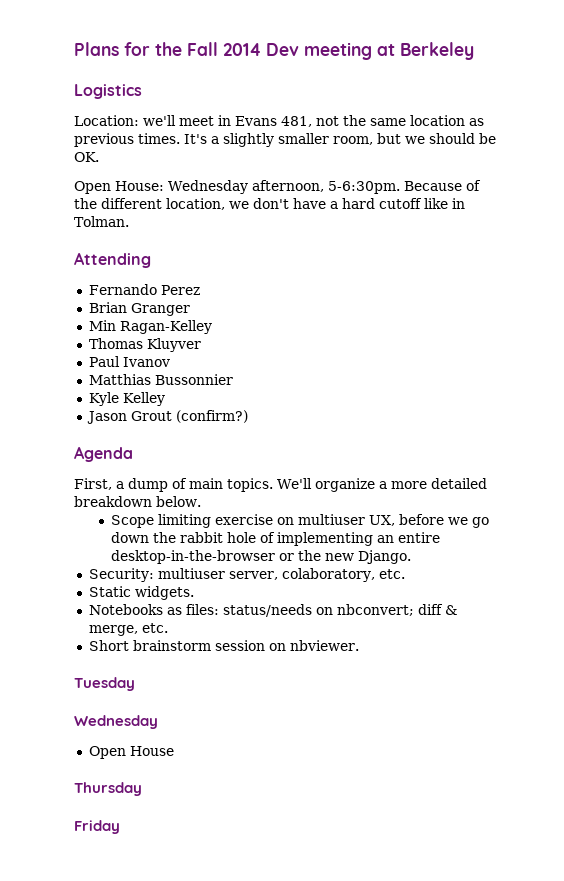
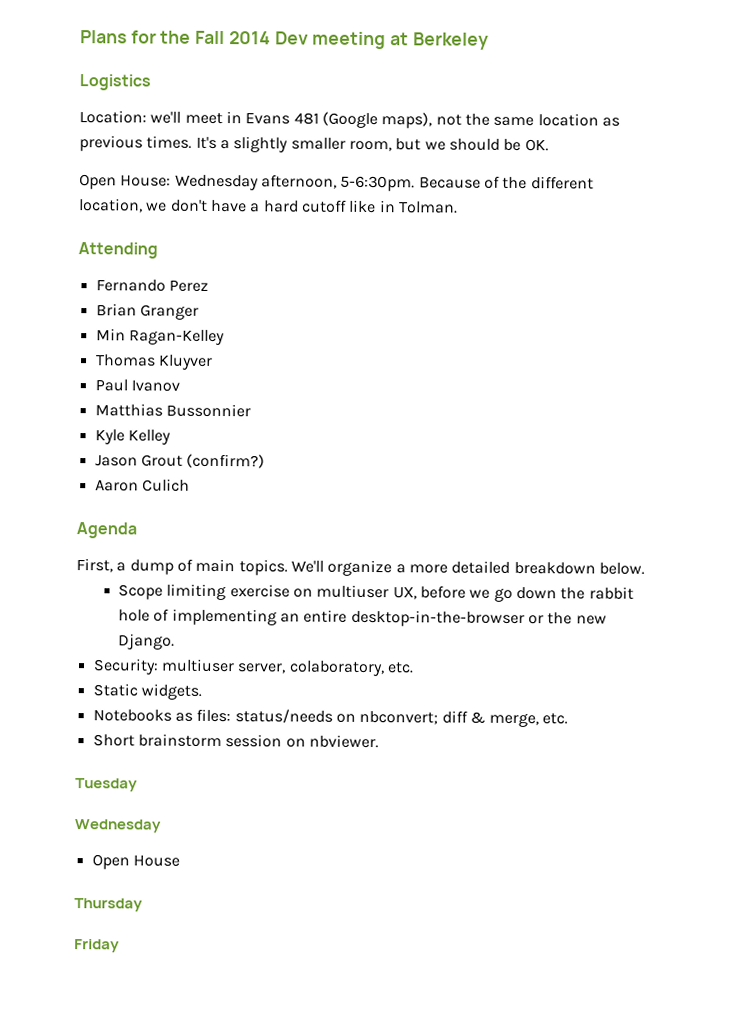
- Location: we'll meet in Evans 481, not the same location as previous times.
+ Location: we'll meet in Evans 481 (Google maps), not the same location as previous times.
+ Aaron Culich

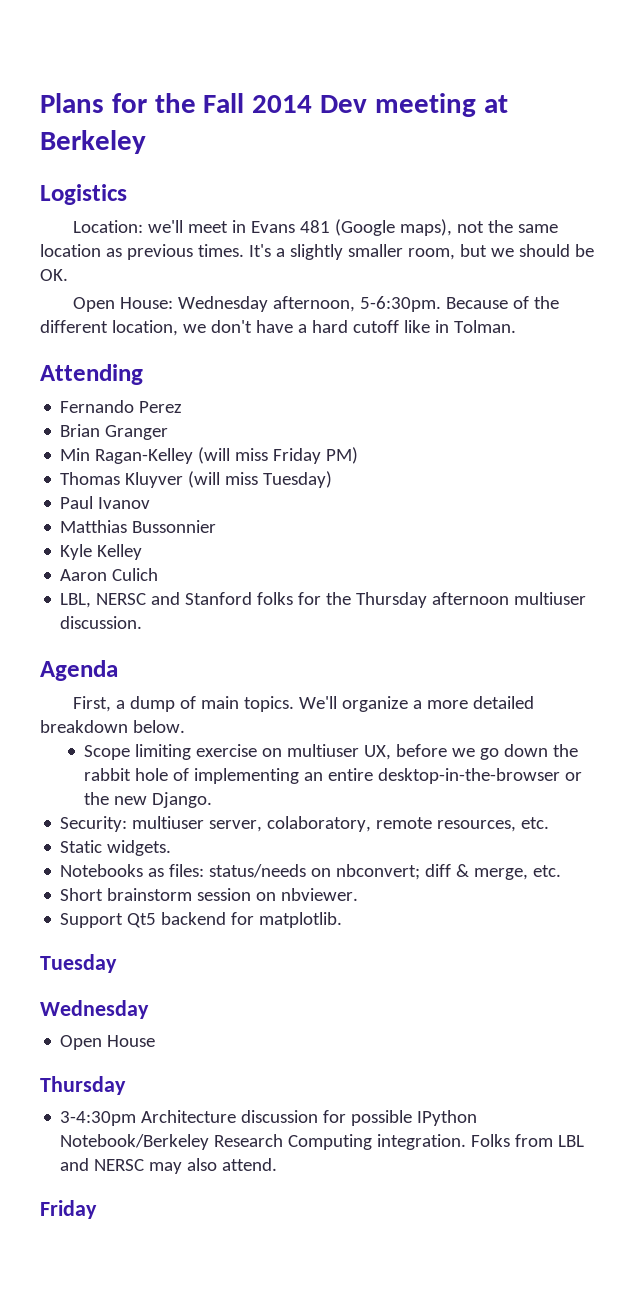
- Min Ragan-Kelley
+ Min Ragan-Kelley (will miss Friday PM)
- Thomas Kluyver
+ Thomas Kluyver (will miss Tuesday)
- Jason Grout (confirm?)
+ LBL, NERSC and Stanford folks for the Thursday afternoon multiuser discussion.
- Security: multiuser server, colaboratory, etc.
+ Security: multiuser server, colaboratory, remote resources, etc.
+ Support Qt5 backend for matplotlib.
+ 3-4:30pm Architecture discussion for possible IPython Notebook/Berkeley Research Computing integration. Folks from LBL and NERSC may also attend.

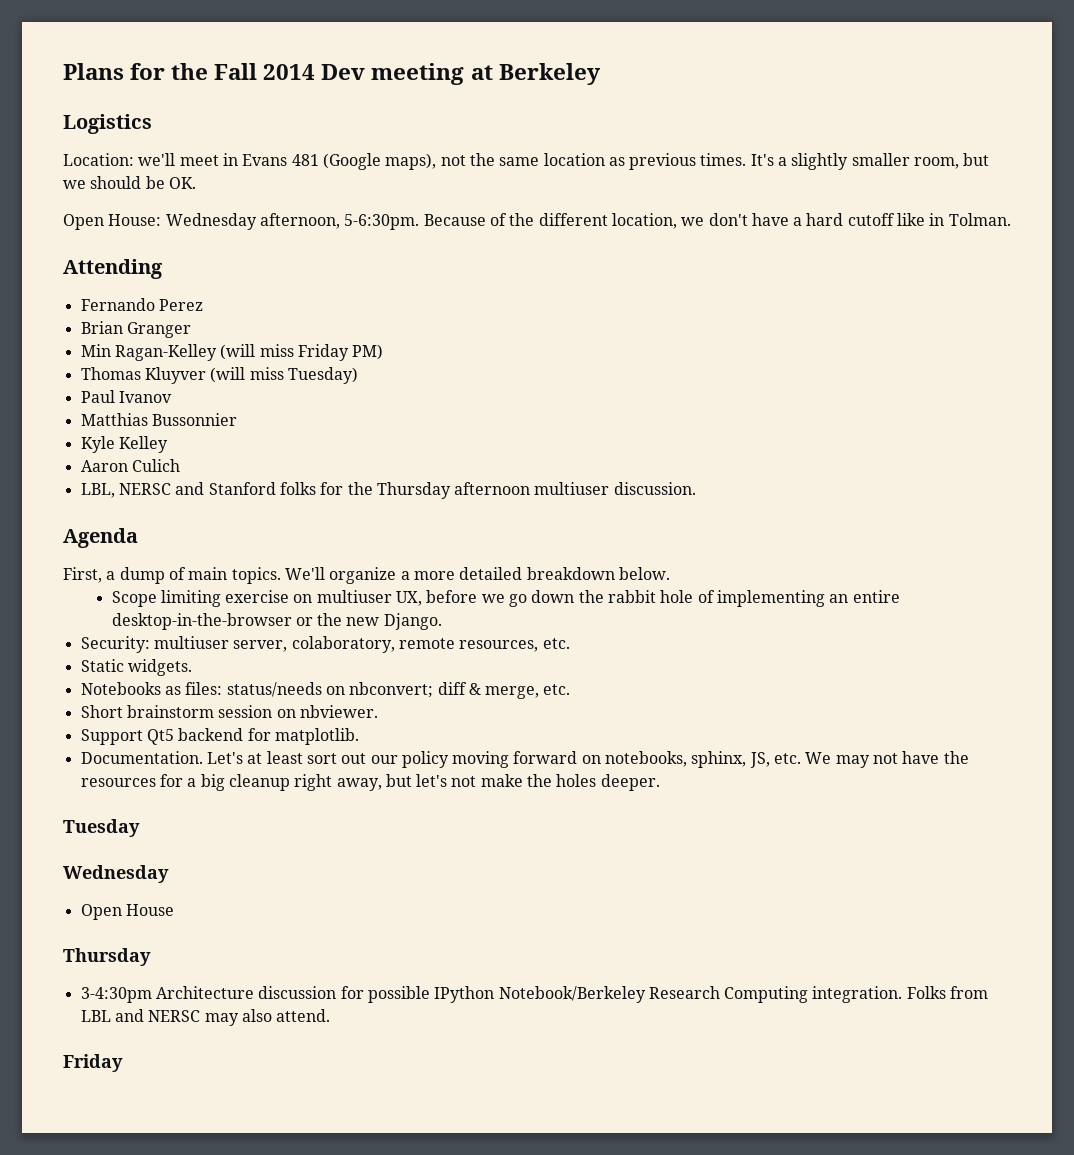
+ Documentation. Let's at least sort out our policy moving forward on notebooks, sphinx, JS, etc. We may not have the resources for a big cleanup right away, but let's not make the holes deeper.

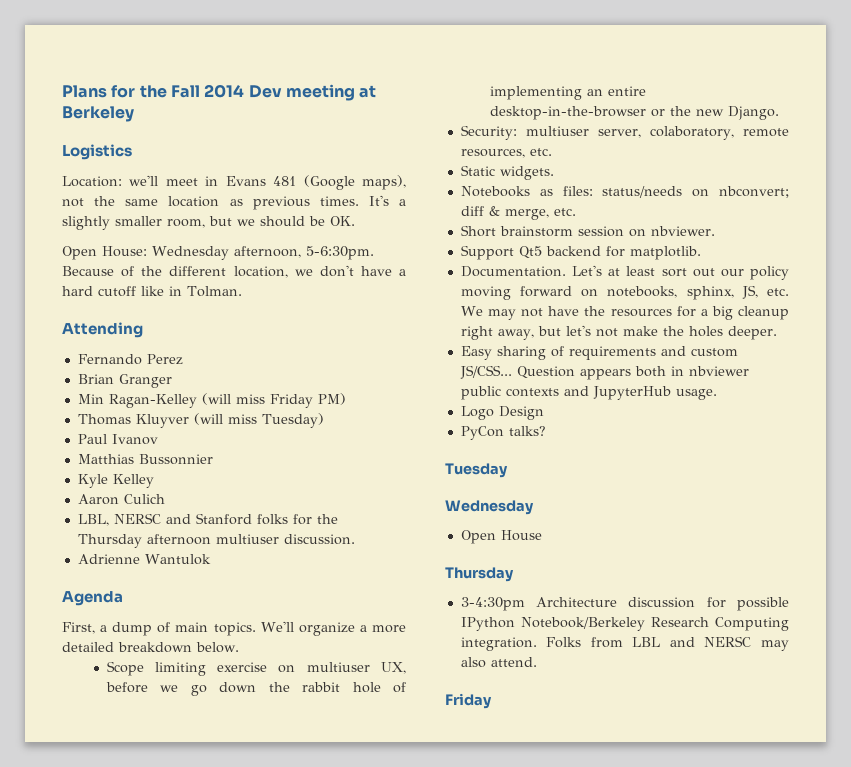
+ Adrienne Wantulok
+ Easy sharing of requirements and custom JS/CSS... Question appears both in nbviewer public contexts and JupyterHub usage.
+ Logo Design
+ PyCon talks?

